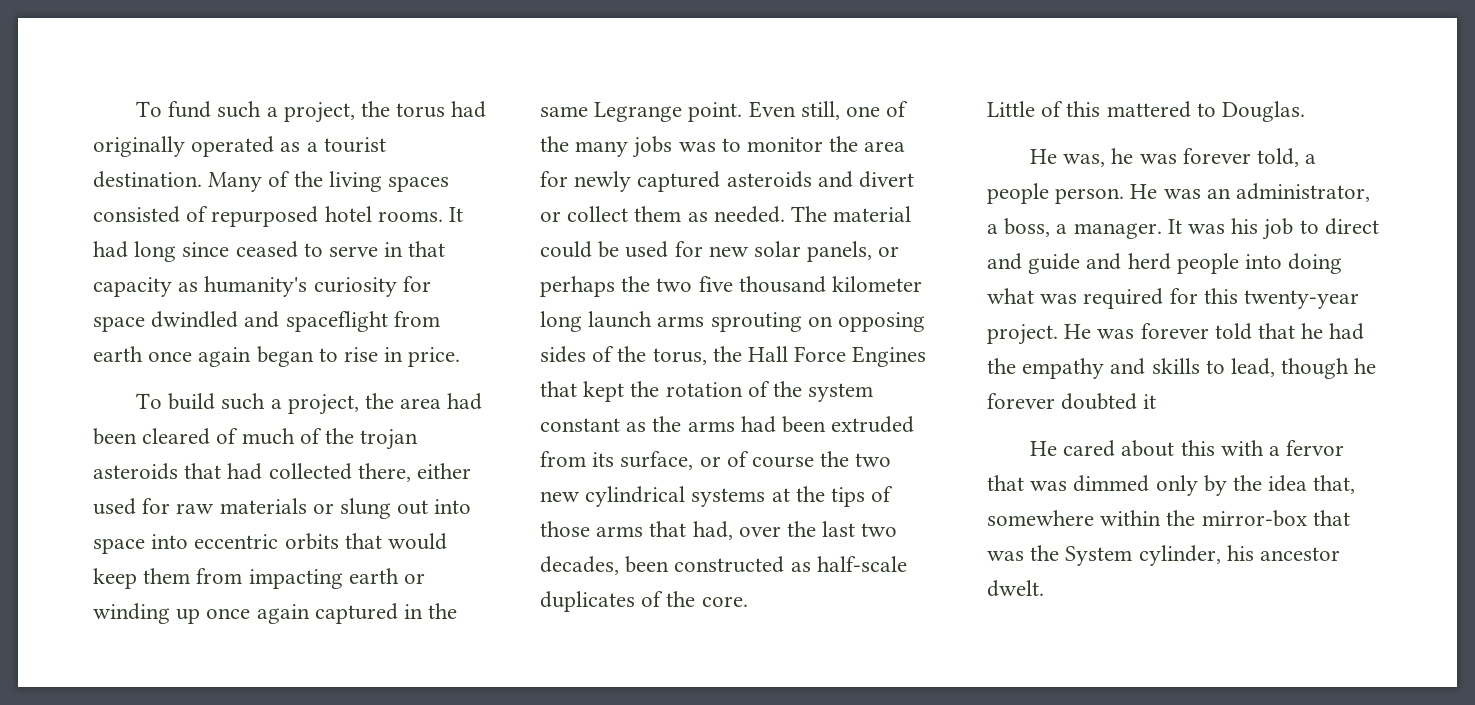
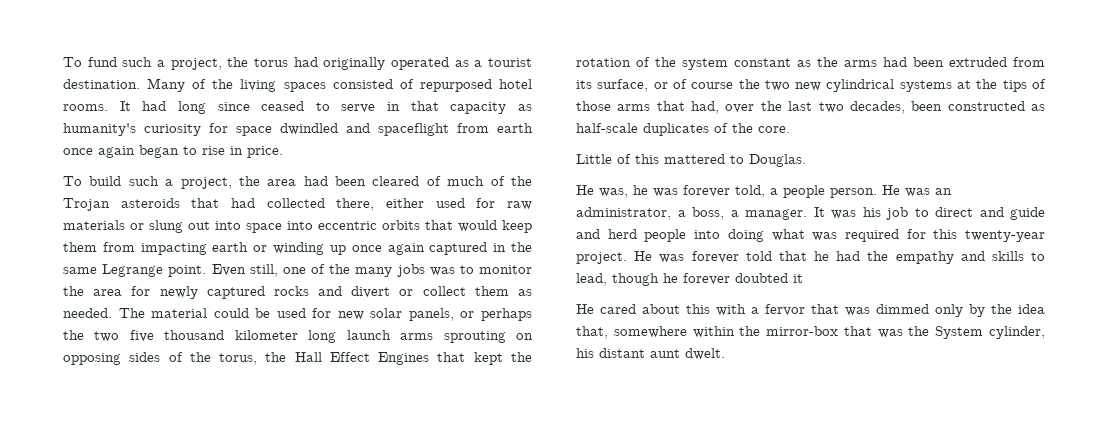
- To build such a project, the area had been cleared of much of the trojan asteroids that had collected there, either used for raw materials or slung out into space into eccentric orbits that would keep them from impacting earth or winding up once again captured in the same Legrange point.
+ To build such a project, the area had been cleared of much of the Trojan asteroids that had collected there, either used for raw materials or slung out into space into eccentric orbits that would keep them from impacting earth or winding up once again captured in the same Legrange point.
- Even still, one of the many jobs was to monitor the area for newly captured asteroids and divert or collect them as needed.
+ Even still, one of the many jobs was to monitor the area for newly captured rocks and divert or collect them as needed.
- The material could be used for new solar panels, or perhaps the two five thousand kilometer long launch arms sprouting on opposing sides of the torus, the Hall Force Engines that kept the rotation of the system constant as the arms had been extruded from its surface, or of course the two new cylindrical systems at the tips of those arms that had, over the last two decades, been constructed as half-scale duplicates of the core.
+ The material could be used for new solar panels, or perhaps the two five thousand kilometer long launch arms sprouting on opposing sides of the torus, the Hall Effect Engines that kept the rotation of the system constant as the arms had been extruded from its surface, or of course the two new cylindrical systems at the tips of those arms that had, over the last two decades, been constructed as half-scale duplicates of the core.
- He cared about this with a fervor that was dimmed only by the idea that, somewhere within the mirror-box that was the System cylinder, his ancestor dwelt.
+ He cared about this with a fervor that was dimmed only by the idea that, somewhere within the mirror-box that was the System cylinder, his distant aunt dwelt.

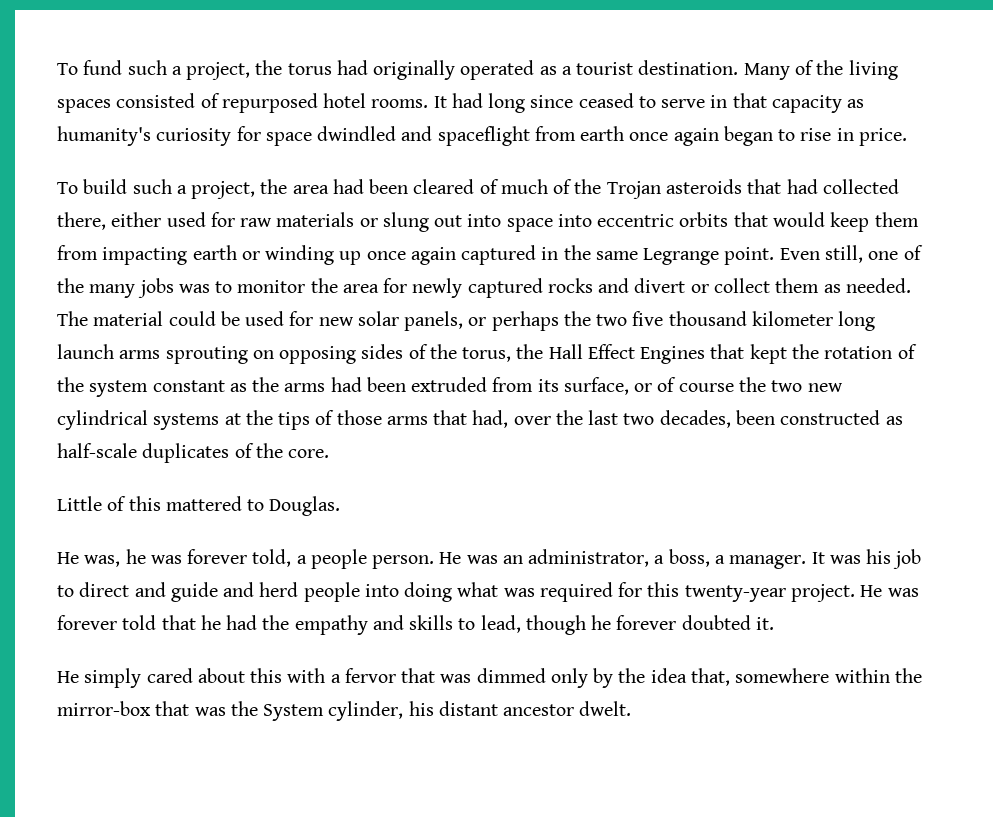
- He was forever told that he had the empathy and skills to lead, though he forever doubted it
- He cared about this with a fervor that was dimmed only by the idea that, somewhere within the mirror-box that was the System cylinder, his distant aunt dwelt.
+ He was forever told that he had the empathy and skills to lead, though he forever doubted it.
+ He simply cared about this with a fervor that was dimmed only by the idea that, somewhere within the mirror-box that was the System cylinder, his distant ancestor dwelt.

